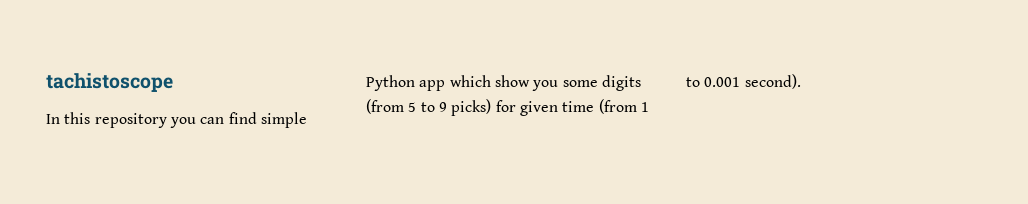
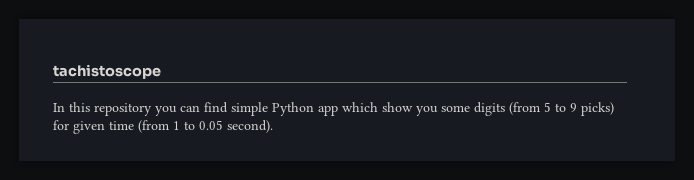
- In this repository you can find simple Python app which show you some digits (from 5 to 9 picks) for given time (from 1 to 0.001 second).
+ In this repository you can find simple Python app which show you some digits (from 5 to 9 picks) for given time (from 1 to 0.05 second).

